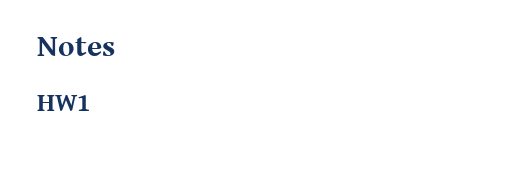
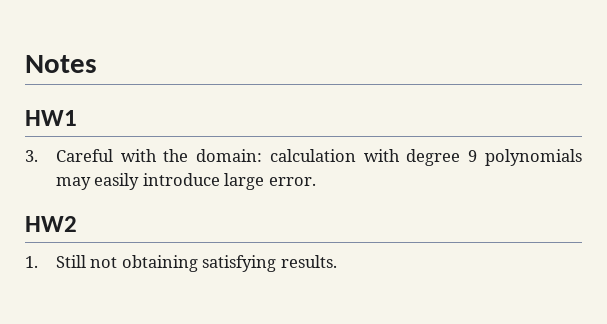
+ 3. Careful with the domain: calculation with degree 9 polynomials may easily introduce large error.
+ HW2
+ 1. Still not obtaining satisfying results.

